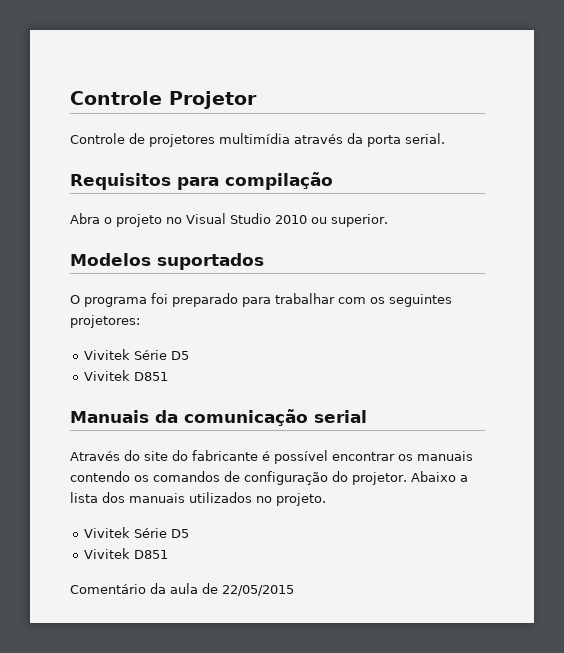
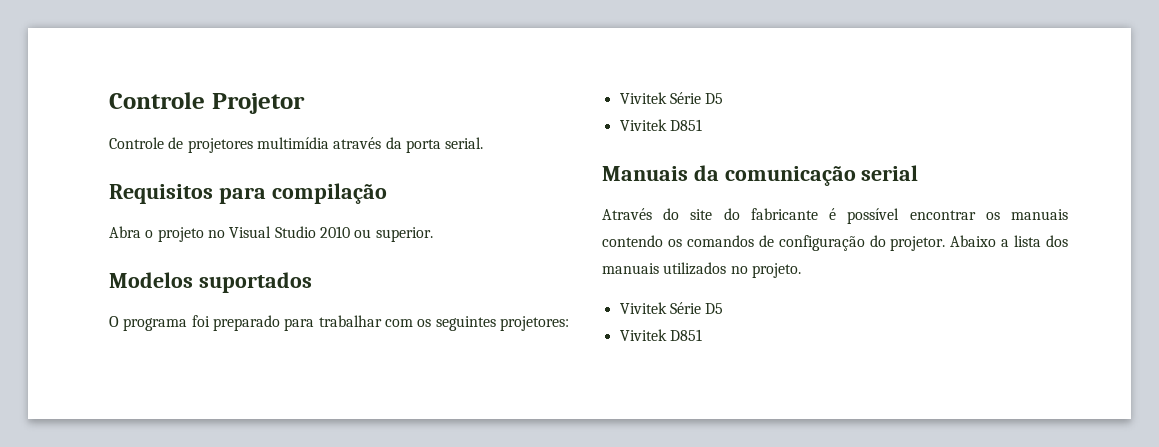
- Comentário da aula de 22/05/2015

